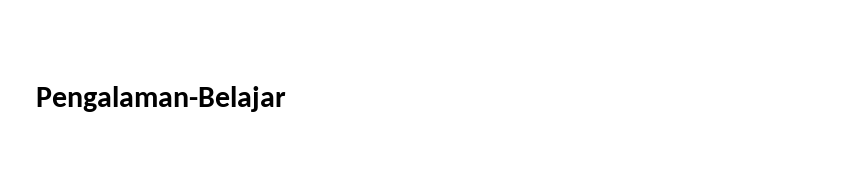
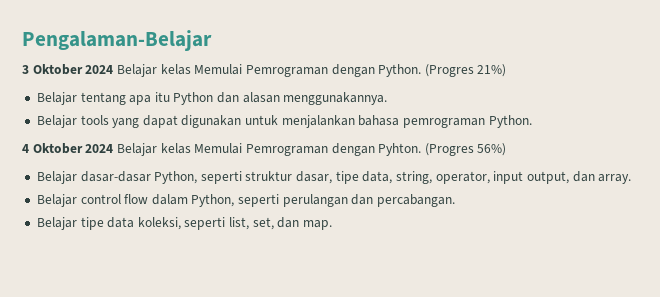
+ 3 Oktober 2024 Belajar kelas Memulai Pemrograman dengan Python. (Progres 21%)
+ Belajar tentang apa itu Python dan alasan menggunakannya.
+ Belajar tools yang dapat digunakan untuk menjalankan bahasa pemrograman Python.
+ 4 Oktober 2024 Belajar kelas Memulai Pemrograman dengan Pyhton. (Progres 56%)
+ Belajar dasar-dasar Python, seperti struktur dasar, tipe data, string, operator, input output, dan array.
+ Belajar control flow dalam Python, seperti perulangan dan percabangan.
+ Belajar tipe data koleksi, seperti list, set, dan map.

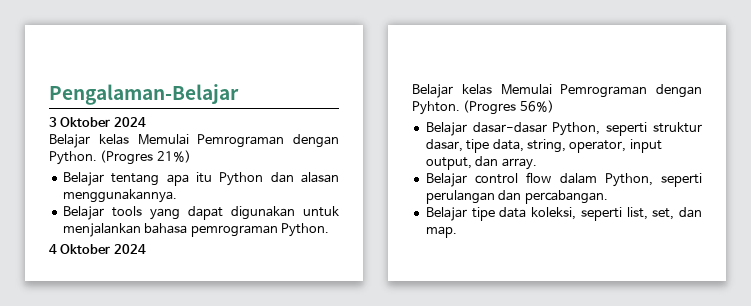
- 3 Oktober 2024 Belajar kelas Memulai Pemrograman dengan Python.
+ 3 Oktober 2024
+ Belajar kelas Memulai Pemrograman dengan Python.
- 4 Oktober 2024 Belajar kelas Memulai Pemrograman dengan Pyhton.
+ 4 Oktober 2024
+ Belajar kelas Memulai Pemrograman dengan Pyhton.

